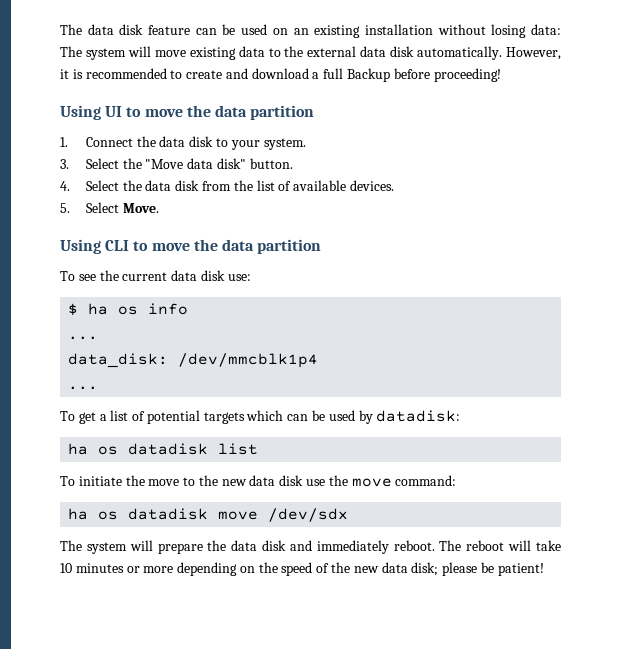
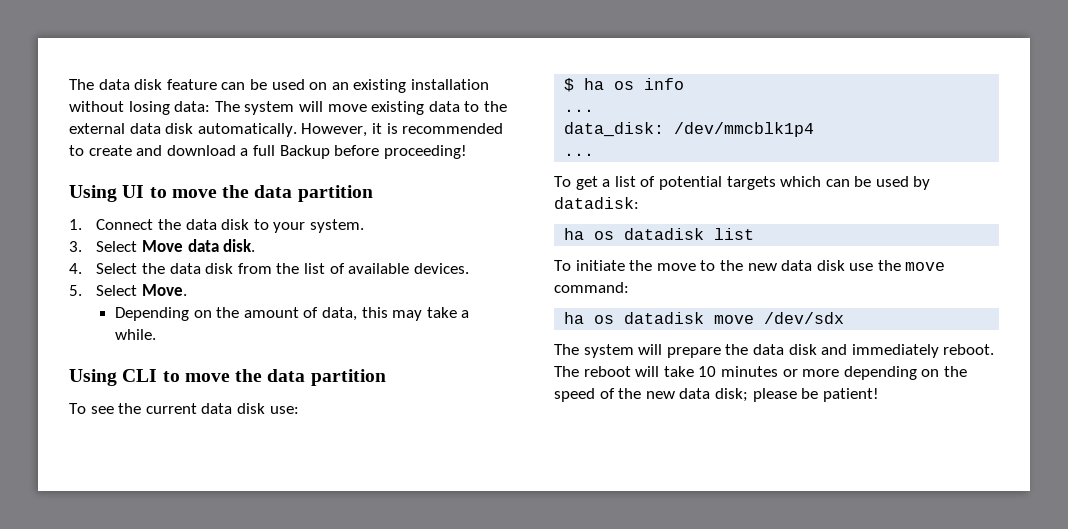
- 3. Select the "Move data disk" button.
+ 3. Select Move data disk.
+ Depending on the amount of data, this may take a while.

